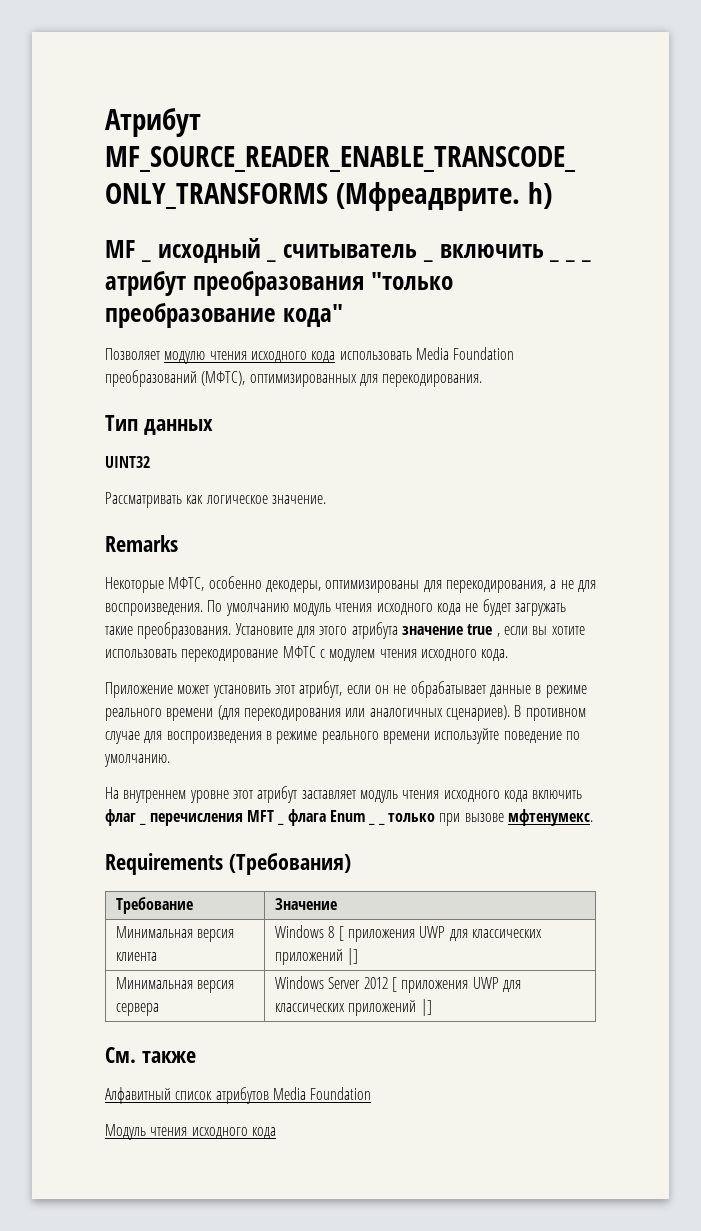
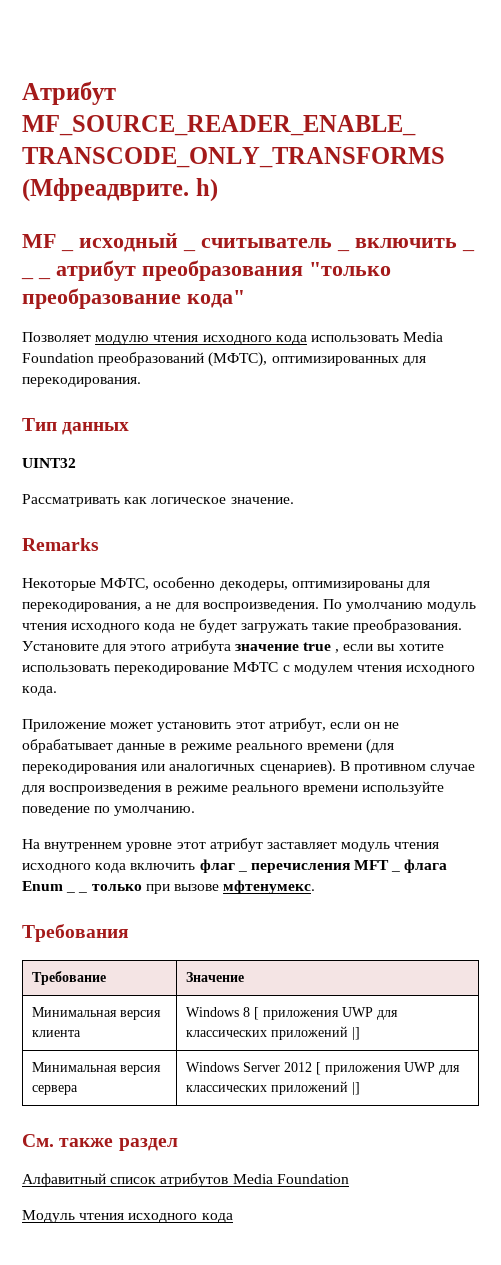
- Requirements (Требования)
+ Требования
- См. также
+ См. также раздел

